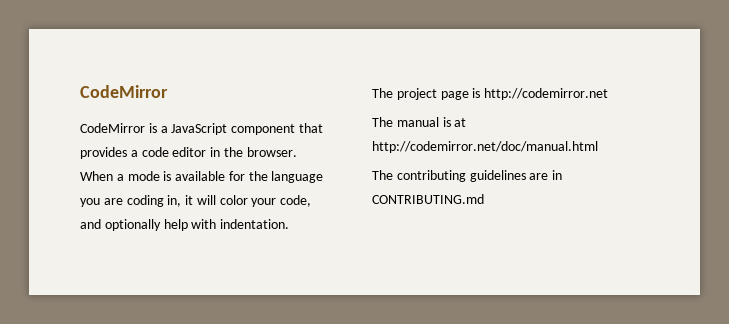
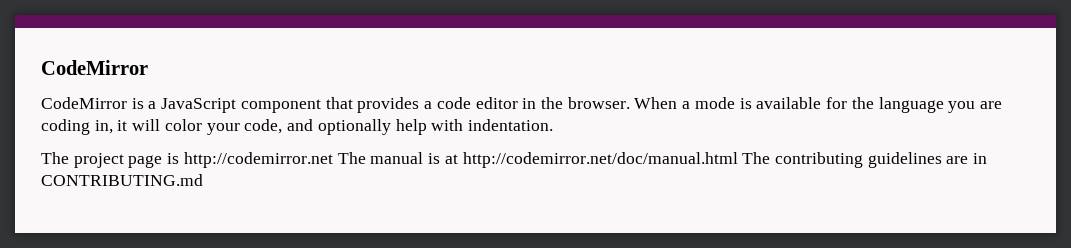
- The project page is http://codemirror.net
- The manual is at http://codemirror.net/doc/manual.html
- The contributing guidelines are in CONTRIBUTING.md
+ The project page is http://codemirror.net The manual is at http://codemirror.net/doc/manual.html The contributing guidelines are in CONTRIBUTING.md

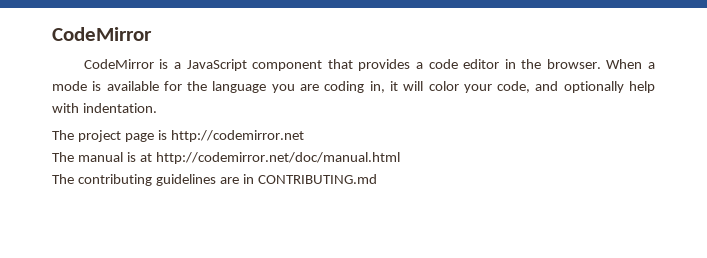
- The project page is http://codemirror.net The manual is at http://codemirror.net/doc/manual.html The contributing guidelines are in CONTRIBUTING.md
+ The project page is http://codemirror.net
+ The manual is at http://codemirror.net/doc/manual.html
+ The contributing guidelines are in CONTRIBUTING.md

